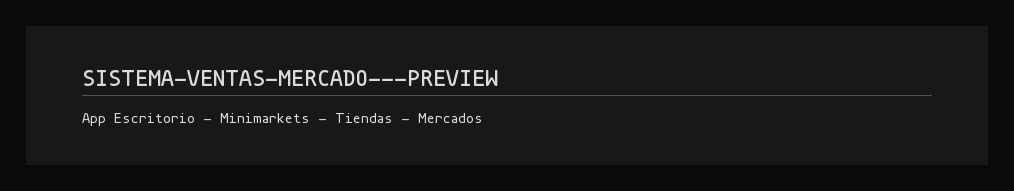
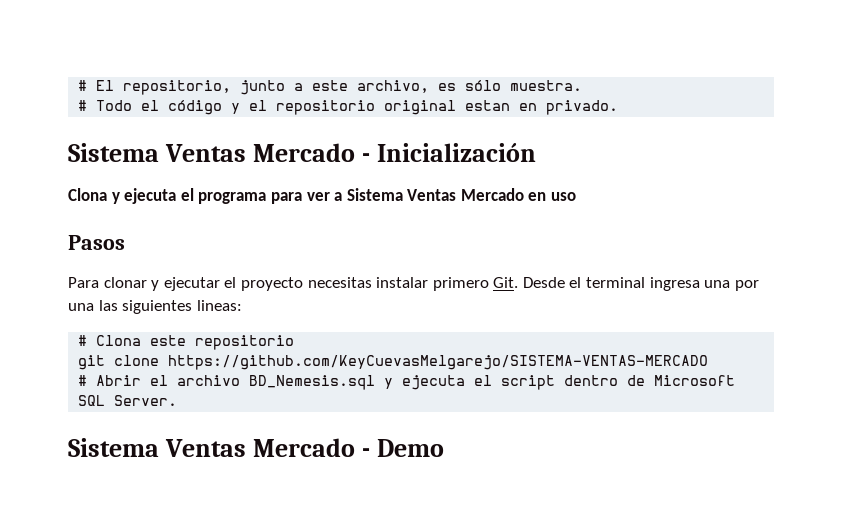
- SISTEMA-VENTAS-MERCADO---PREVIEW
- App Escritorio - Minimarkets - Tiendas - Mercados
+ # El repositorio, junto a este archivo, es sólo muestra.
+ # Todo el código y el repositorio original estan en privado.
+ Sistema Ventas Mercado - Inicialización
+ Clona y ejecuta el programa para ver a Sistema Ventas Mercado en uso
+ Pasos
+ Para clonar y ejecutar el proyecto necesitas instalar primero Git. Desde el terminal ingresa una por una las siguientes lineas:
+ # Clona este repositorio
+ git clone https://github.com/KeyCuevasMelgarejo/SISTEMA-VENTAS-MERCADO
+ # Abrir el archivo BD_Nemesis.sql y ejecuta el script dentro de Microsoft SQL Server.
+ Sistema Ventas Mercado - Demo

